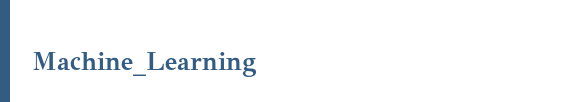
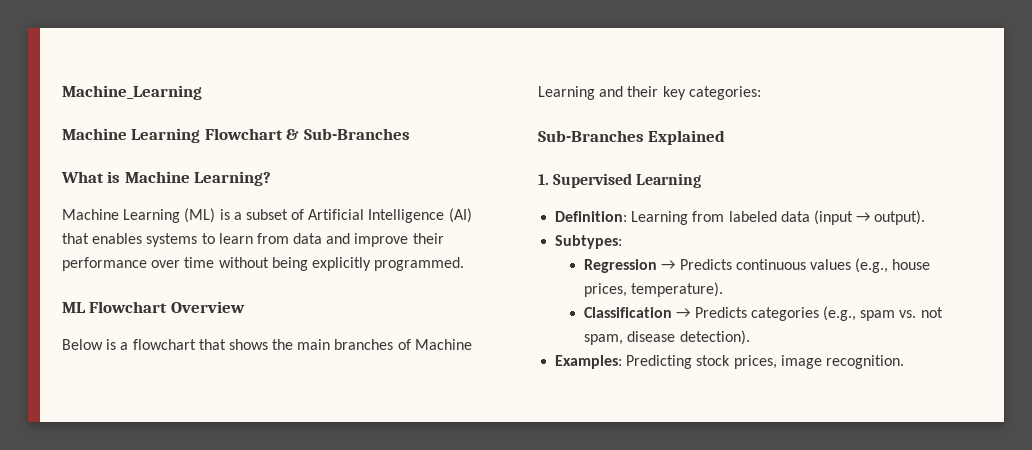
+ Machine Learning Flowchart & Sub-Branches
+ What is Machine Learning?
+ Machine Learning (ML) is a subset of Artificial Intelligence (AI) that enables systems to learn from data and improve their performance over time without being explicitly programmed.
+ ML Flowchart Overview
+ Below is a flowchart that shows the main branches of Machine Learning and their key categories:
+ Sub-Branches Explained
+ 1. Supervised Learning
+ Definition: Learning from labeled data (input → output).
+ Subtypes:
+ Regression → Predicts continuous values (e.g., house prices, temperature).
+ Classification → Predicts categories (e.g., spam vs. not spam, disease detection).
+ Examples: Predicting stock prices, image recognition.

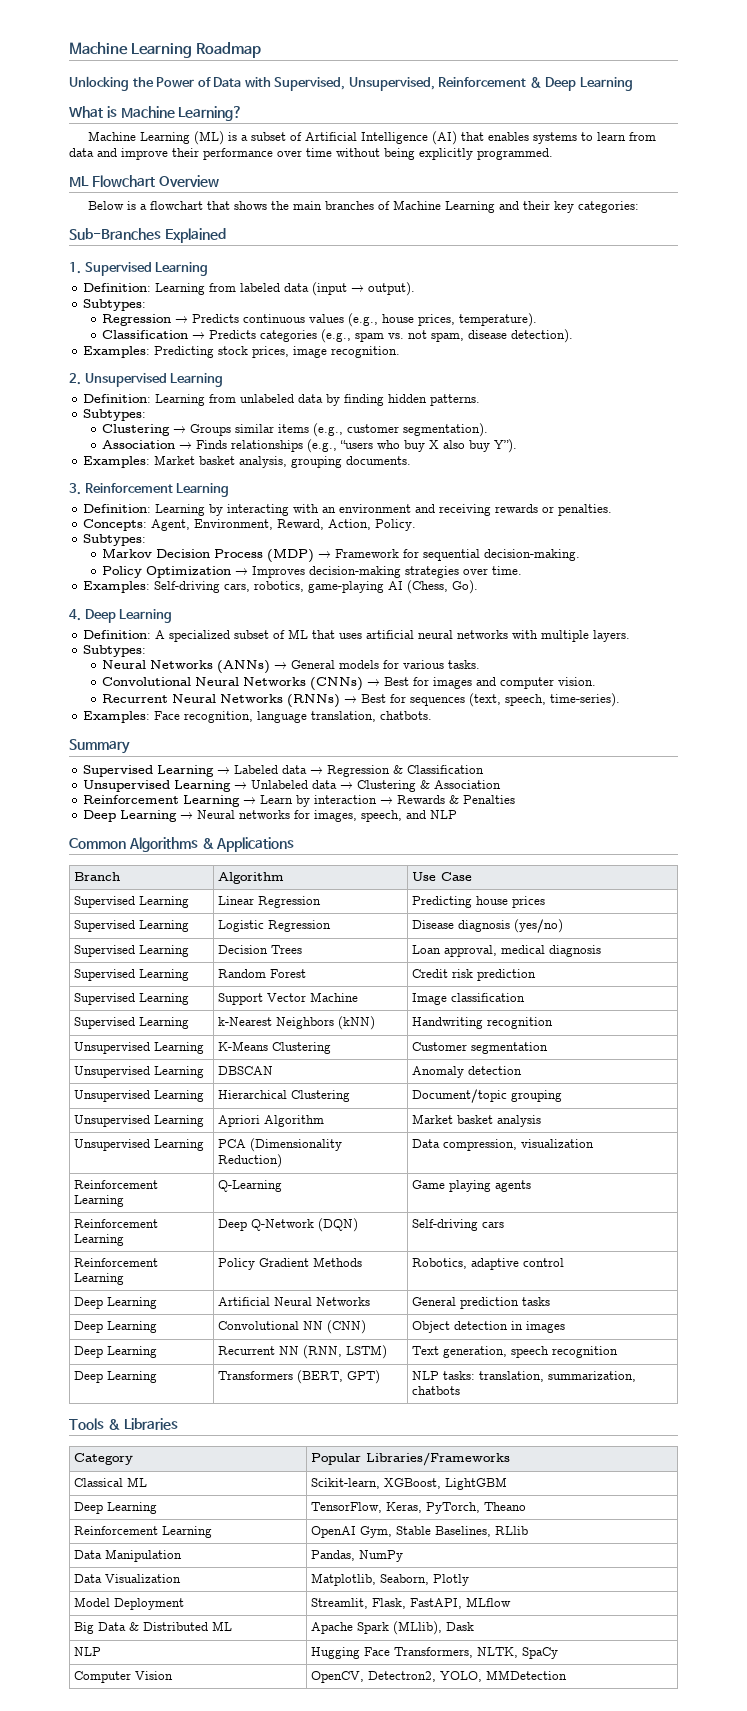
- Machine_Learning
- Machine Learning Flowchart & Sub-Branches
+ Machine Learning Roadmap
+ Unlocking the Power of Data with Supervised, Unsupervised, Reinforcement & Deep Learning
+ 2. Unsupervised Learning
+ Definition: Learning from unlabeled data by finding hidden patterns.
+ Subtypes:
+ Clustering → Groups similar items (e.g., customer segmentation).
+ Association → Finds relationships (e.g., “users who buy X also buy Y”).
+ Examples: Market basket analysis, grouping documents.
+ 3. Reinforcement Learning
+ Definition: Learning by interacting with an environment and receiving rewards or penalties.
+ Concepts: Agent, Environment, Reward, Action, Policy.
+ Subtypes:
+ Markov Decision Process (MDP) → Framework for sequential decision-making.
+ Policy Optimization → Improves decision-making strategies over time.
+ Examples: Self-driving cars, robotics, game-playing AI (Chess, Go).
+ 4. Deep Learning
+ Definition: A specialized subset of ML that uses artificial neural networks with multiple layers.
+ Subtypes:
+ Neural Networks (ANNs) → General models for various tasks.
+ Convolutional Neural Networks (CNNs) → Best for images and computer vision.
+ Recurrent Neural Networks (RNNs) → Best for sequences (text, speech, time-series).
+ Examples: Face recognition, language translation, chatbots.
+ Summary
+ Supervised Learning → Labeled data → Regression & Classification
+ Unsupervised Learning → Unlabeled data → Clustering & Association
+ Reinforcement Learning → Learn by interaction → Rewards & Penalties
+ Deep Learning → Neural networks for images, speech, and NLP
+ Common Algorithms & Applications
+ Branch | Algorithm | Use Case
+ Supervised Learning | Linear Regression | Predicting house prices
+ Supervised Learning | Logistic Regression | Disease diagnosis (yes/no)
+ Supervised Learning | Decision Trees | Loan approval, medical diagnosis
+ Supervised Learning | Random Forest | Credit risk prediction
+ Supervised Learning | Support Vector Machine | Image classification
+ Supervised Learning | k-Nearest Neighbors (kNN) | Handwriting recognition
+ Unsupervised Learning | K-Means Clustering | Customer segmentation
+ Unsupervised Learning | DBSCAN | Anomaly detection
+ Unsupervised Learning | Hierarchical Clustering | Document/topic grouping
+ Unsupervised Learning | Apriori Algorithm | Market basket analysis
+ Unsupervised Learning | PCA (Dimensionality Reduction) | Data compression, visualization
+ Reinforcement Learning | Q-Learning | Game playing agents
+ Reinforcement Learning | Deep Q-Network (DQN) | Self-driving cars
+ Reinforcement Learning | Policy Gradient Methods | Robotics, adaptive control
+ Deep Learning | Artificial Neural Networks | General prediction tasks
+ Deep Learning | Convolutional NN (CNN) | Object detection in images
+ Deep Learning | Recurrent NN (RNN, LSTM) | Text generation, speech recognition
+ Deep Learning | Transformers (BERT, GPT) | NLP tasks: translation, summarization, chatbots
+ Tools & Libraries
+ Category | Popular Libraries/Frameworks
+ Classical ML | Scikit-learn, XGBoost, LightGBM
+ Deep Learning | TensorFlow, Keras, PyTorch, Theano
+ Reinforcement Learning | OpenAI Gym, Stable Baselines, RLlib
+ Data Manipulation | Pandas, NumPy
+ Data Visualization | Matplotlib, Seaborn, Plotly
+ Model Deployment | Streamlit, Flask, FastAPI, MLflow
+ Big Data & Distributed ML | Apache Spark (MLlib), Dask
+ NLP | Hugging Face Transformers, NLTK, SpaCy
+ Computer Vision | OpenCV, Detectron2, YOLO, MMDetection

